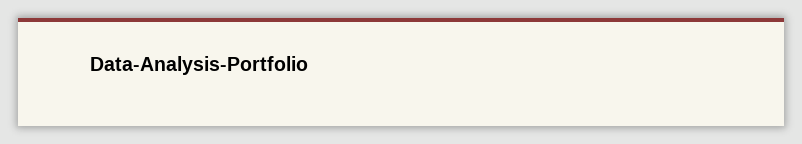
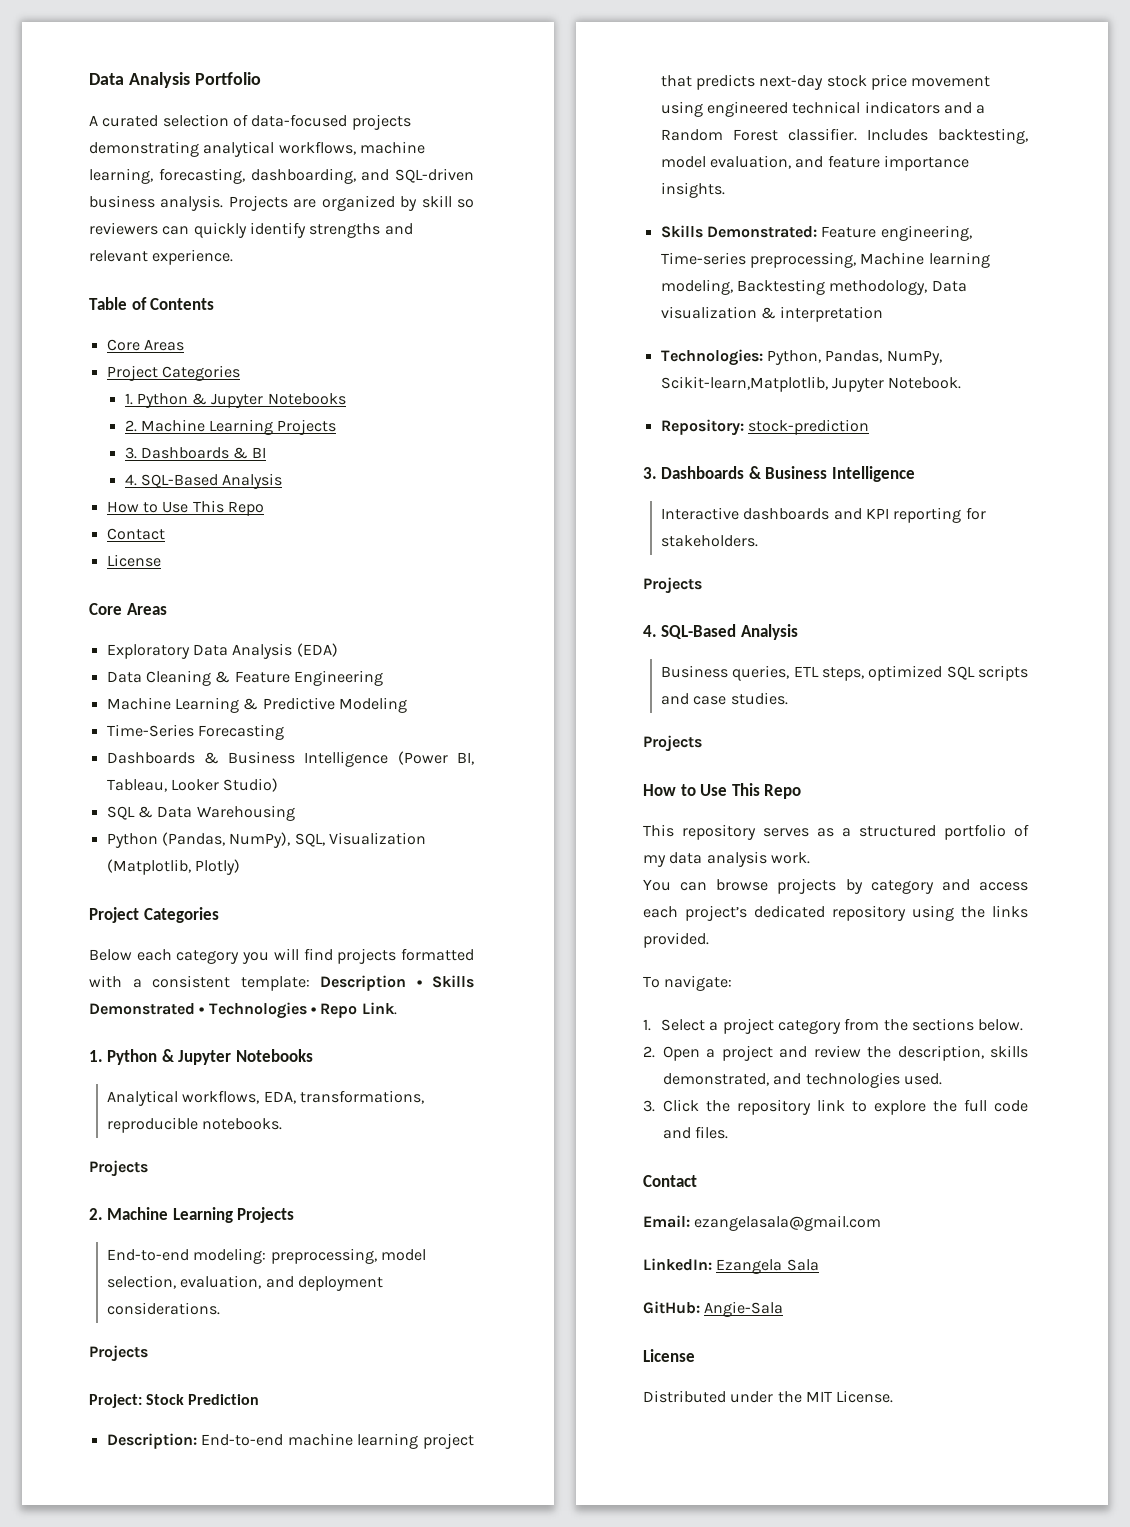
- Data-Analysis-Portfolio
+ Data Analysis Portfolio
+ A curated selection of data-focused projects demonstrating analytical workflows, machine learning, forecasting, dashboarding, and SQL-driven business analysis. Projects are organized by skill so reviewers can quickly identify strengths and relevant experience.
+ Table of Contents
+ Core Areas
+ Project Categories
+ 1. Python & Jupyter Notebooks
+ 2. Machine Learning Projects
+ 3. Dashboards & BI
+ 4. SQL-Based Analysis
+ How to Use This Repo
+ Contact
+ License
+ Core Areas
+ Exploratory Data Analysis (EDA)
+ Data Cleaning & Feature Engineering
+ Machine Learning & Predictive Modeling
+ Time-Series Forecasting
+ Dashboards & Business Intelligence (Power BI, Tableau, Looker Studio)
+ SQL & Data Warehousing
+ Python (Pandas, NumPy), SQL, Visualization (Matplotlib, Plotly)
+ Project Categories
+ Below each category you will find projects formatted with a consistent template: Description • Skills Demonstrated • Technologies • Repo Link.
+ 1. Python & Jupyter Notebooks
+ Analytical workflows, EDA, transformations, reproducible notebooks.
+ Projects
+ 2. Machine Learning Projects
+ End-to-end modeling: preprocessing, model selection, evaluation, and deployment considerations.
+ Projects
+ Project: Stock Prediction
+ Description: End-to-end machine learning project that predicts next-day stock price movement using engineered technical indicators and a Random Forest classifier. Includes backtesting, model evaluation, and feature importance insights.
+ Skills Demonstrated: Feature engineering, Time-series preprocessing, Machine learning modeling, Backtesting methodology, Data visualization & interpretation
+ Technologies: Python, Pandas, NumPy, Scikit-learn,Matplotlib, Jupyter Notebook.
+ Repository: stock-prediction
+ 3. Dashboards & Business Intelligence
+ Interactive dashboards and KPI reporting for stakeholders.
+ Projects
+ 4. SQL-Based Analysis
+ Business queries, ETL steps, optimized SQL scripts and case studies.
+ Projects
+ How to Use This Repo
+ This repository serves as a structured portfolio of my data analysis work.
+ You can browse projects by category and access each project’s dedicated repository using the links provided.
+ To navigate:
+ 1. Select a project category from the sections below.
+ 2. Open a project and review the description, skills demonstrated, and technologies used.
+ 3. Click the repository link to explore the full code and files.
+ Contact
+ Email: ezangelasala@gmail.com
+ LinkedIn: Ezangela Sala
+ GitHub: Angie-Sala
+ License
+ Distributed under the MIT License.

